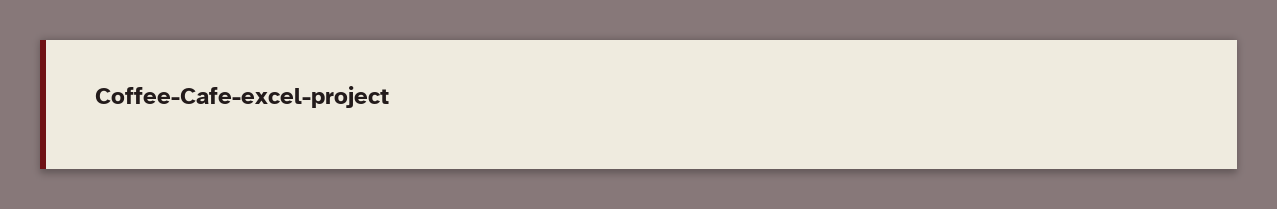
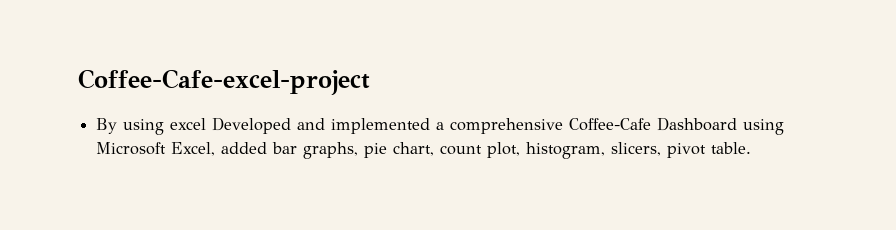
+ By using excel Developed and implemented a comprehensive Coffee-Cafe Dashboard using Microsoft Excel, added bar graphs, pie chart, count plot, histogram, slicers, pivot table.

